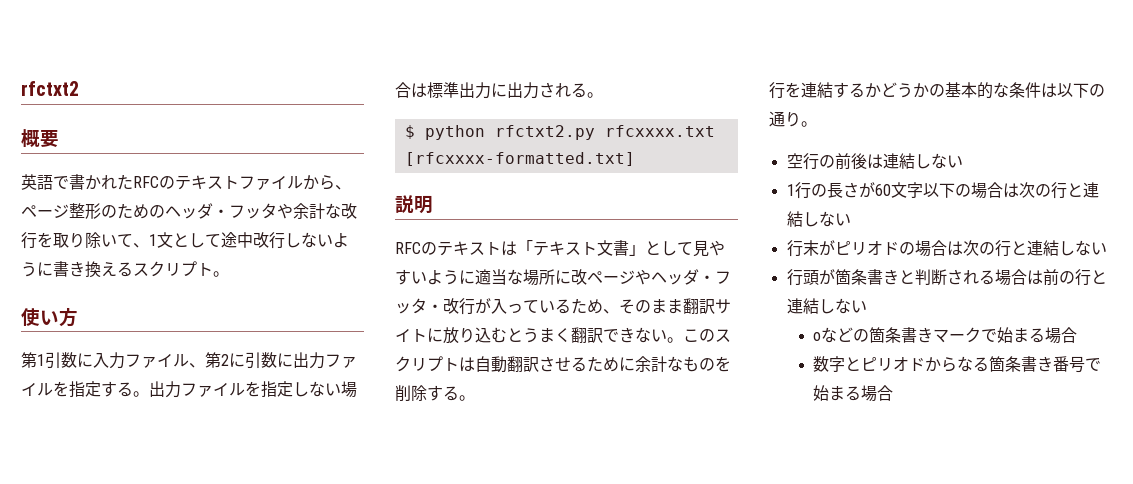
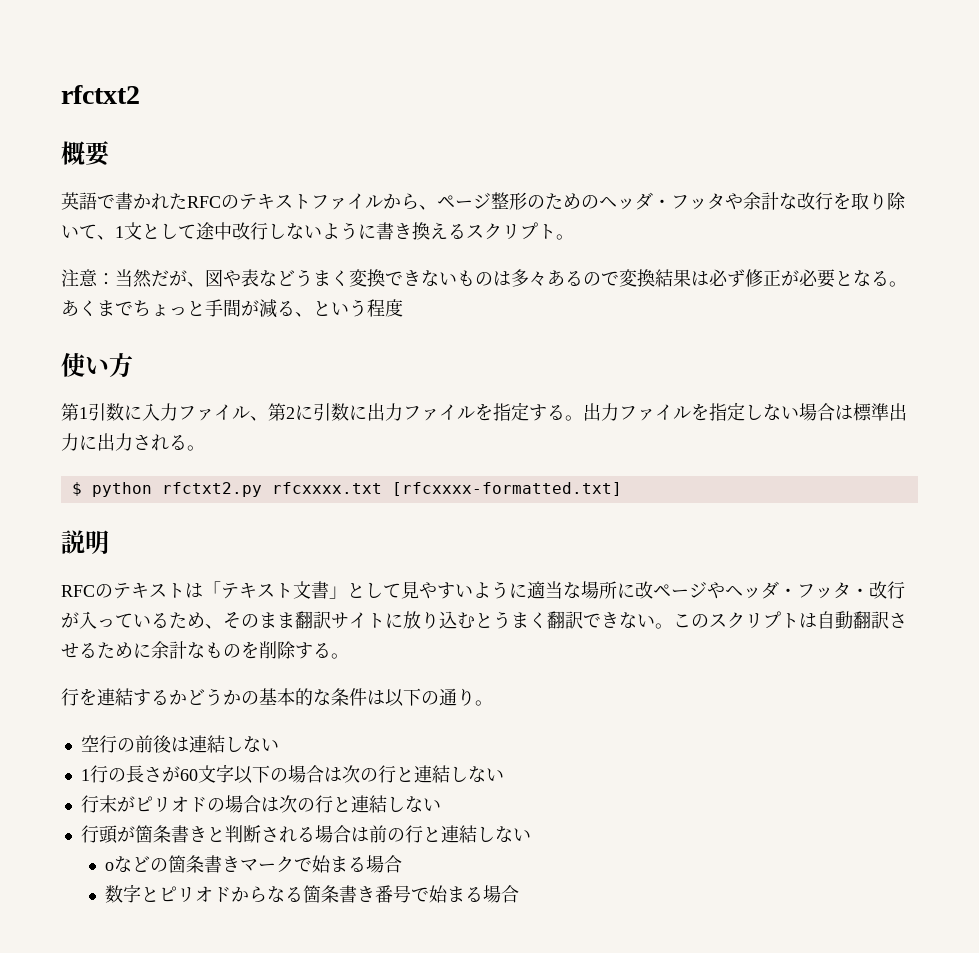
+ 注意：当然だが、図や表などうまく変換できないものは多々あるので変換結果は必ず修正が必要となる。あくまでちょっと手間が減る、という程度

